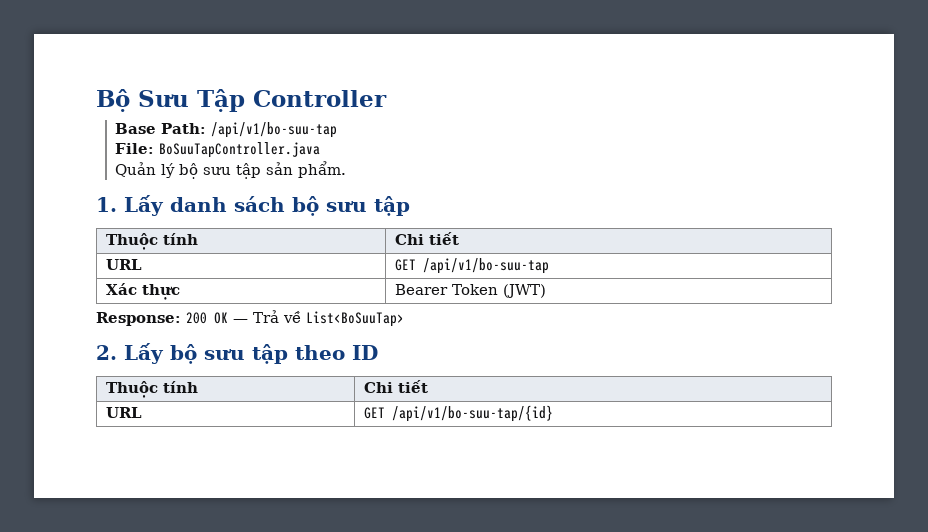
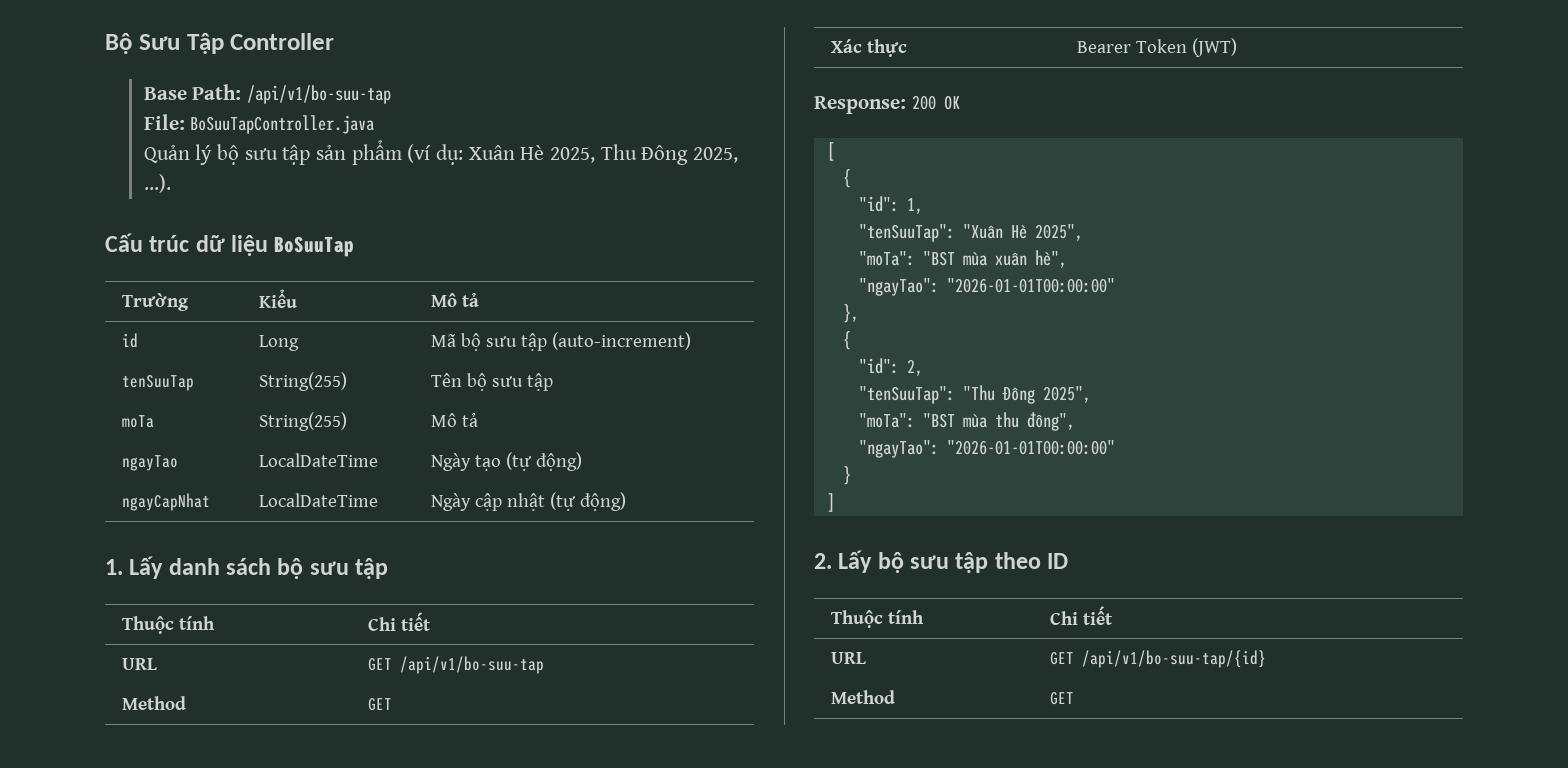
- Quản lý bộ sưu tập sản phẩm.
+ Quản lý bộ sưu tập sản phẩm (ví dụ: Xuân Hè 2025, Thu Đông 2025, ...).
+ Cấu trúc dữ liệu BoSuuTap
+ Trường | Kiểu | Mô tả
+ id | Long | Mã bộ sưu tập (auto-increment)
+ tenSuuTap | String(255) | Tên bộ sưu tập
+ moTa | String(255) | Mô tả
+ ngayTao | LocalDateTime | Ngày tạo (tự động)
+ ngayCapNhat | LocalDateTime | Ngày cập nhật (tự động)
  URL | GET /api/v1/bo-suu-tap
+ Method | GET
- Response: 200 OK — Trả về List<BoSuuTap>
+ Response: 200 OK
+ [
+ {
+ "id": 1,
+ "tenSuuTap": "Xuân Hè 2025",
+ "moTa": "BST mùa xuân hè",
+ "ngayTao": "2026-01-01T00:00:00"
+ },
+ {
+ "id": 2,
+ "tenSuuTap": "Thu Đông 2025",
+ "moTa": "BST mùa thu đông",
+ "ngayTao": "2026-01-01T00:00:00"
+ }
+ ]
  URL | GET /api/v1/bo-suu-tap/{id}
+ Method | GET

